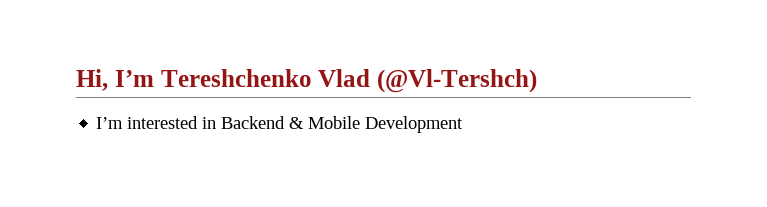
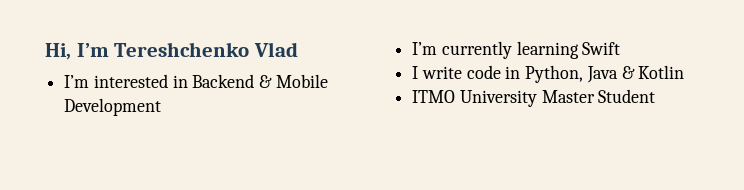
- Hi, I’m Tereshchenko Vlad (@Vl-Tershch)
+ Hi, I’m Tereshchenko Vlad
+ I’m currently learning Swift
+ I write code in Python, Java & Kotlin
+ ITMO University Master Student

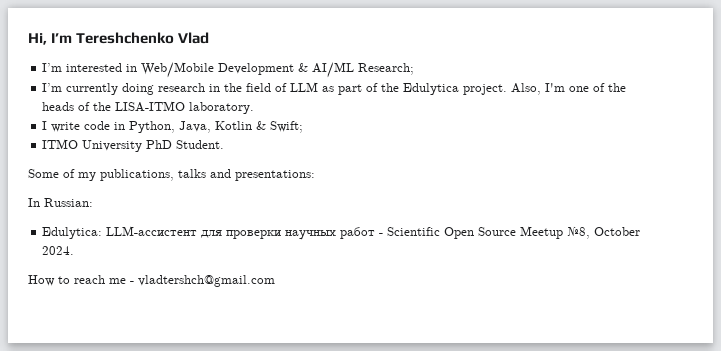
- I’m interested in Backend & Mobile Development
- I’m currently learning Swift
+ I’m interested in Web/Mobile Development & AI/ML Research;
+ I’m currently doing research in the field of LLM as part of the Edulytica project. Also, I'm one of the heads of the LISA-ITMO laboratory.
- I write code in Python, Java & Kotlin
- ITMO University Master Student
+ I write code in Python, Java, Kotlin & Swift;
+ ITMO University PhD Student.
+ Some of my publications, talks and presentations:
+ In Russian:
+ Edulytica: LLM-ассистент для проверки научных работ - Scientific Open Source Meetup №8, October 2024.
+ How to reach me - vladtershch@gmail.com

